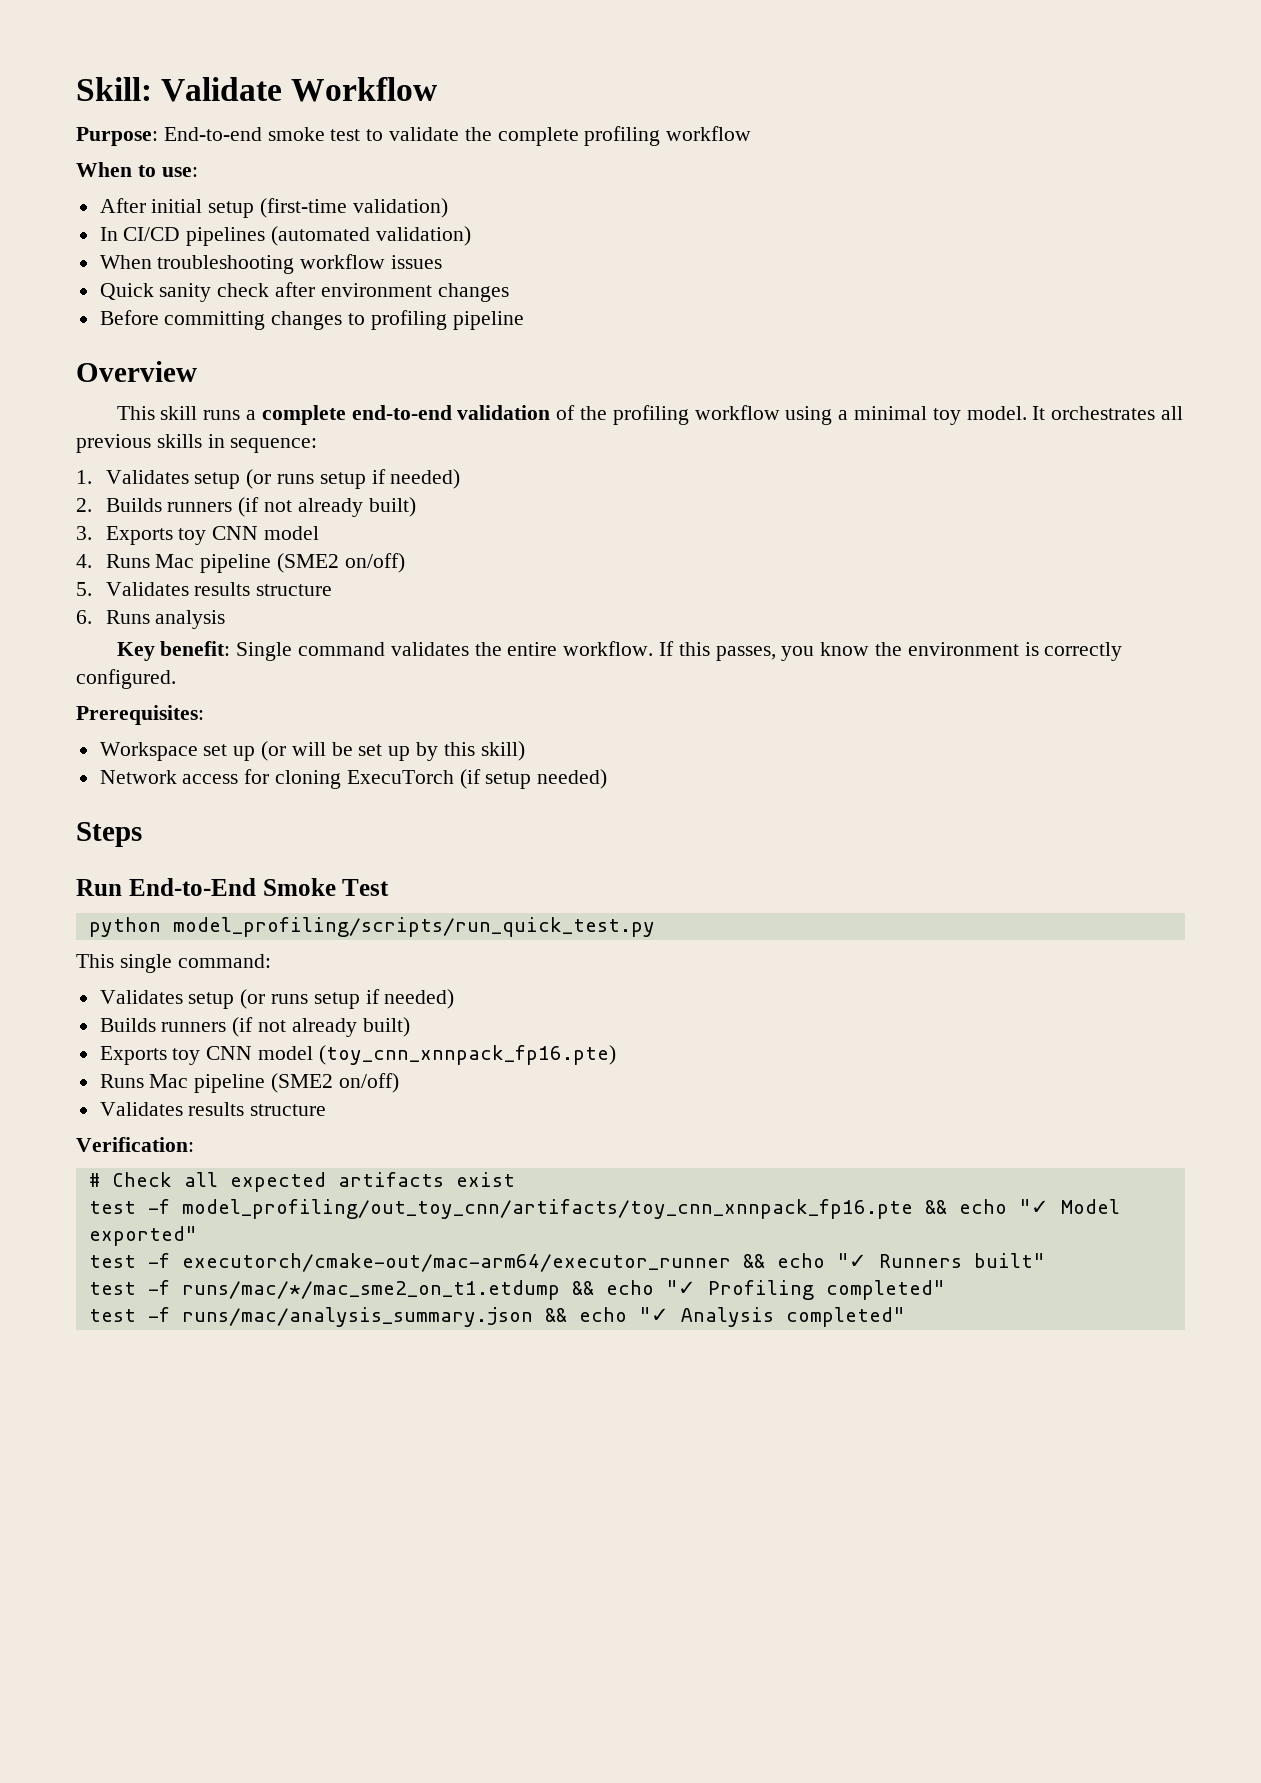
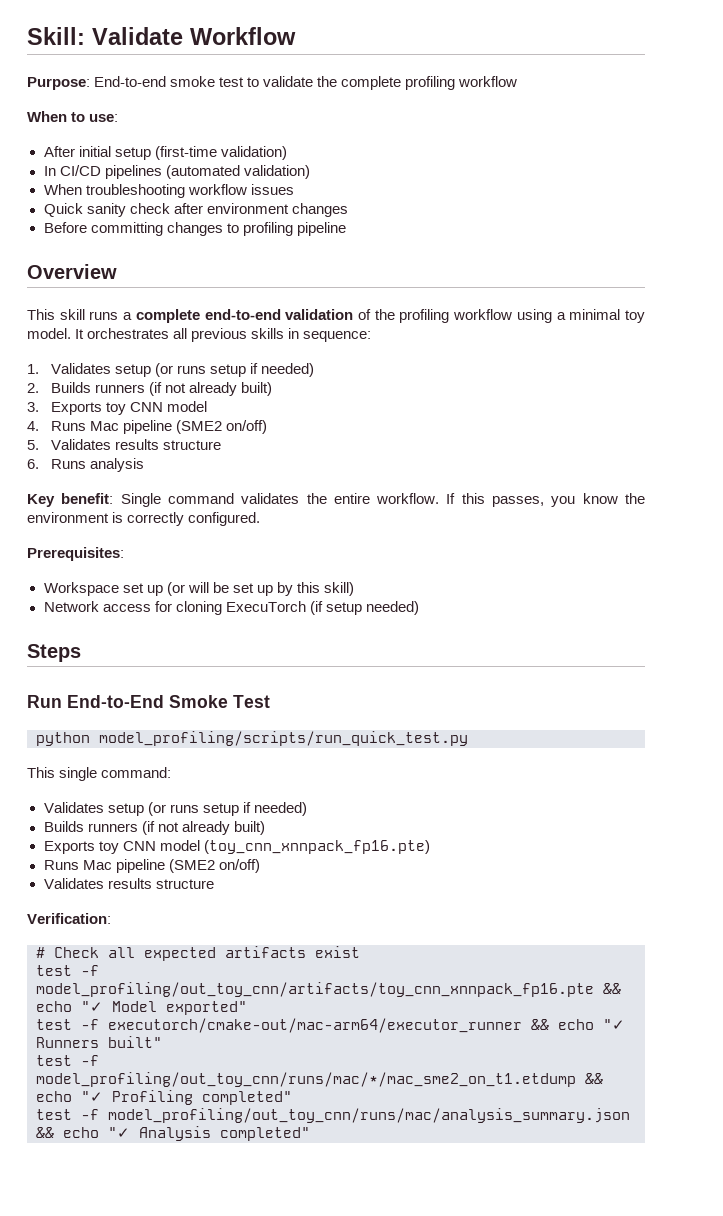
- test -f runs/mac/*/mac_sme2_on_t1.etdump && echo "✓ Profiling completed"
+ test -f model_profiling/out_toy_cnn/runs/mac/*/mac_sme2_on_t1.etdump && echo "✓ Profiling completed"
- test -f runs/mac/analysis_summary.json && echo "✓ Analysis completed"
+ test -f model_profiling/out_toy_cnn/runs/mac/analysis_summary.json && echo "✓ Analysis completed"

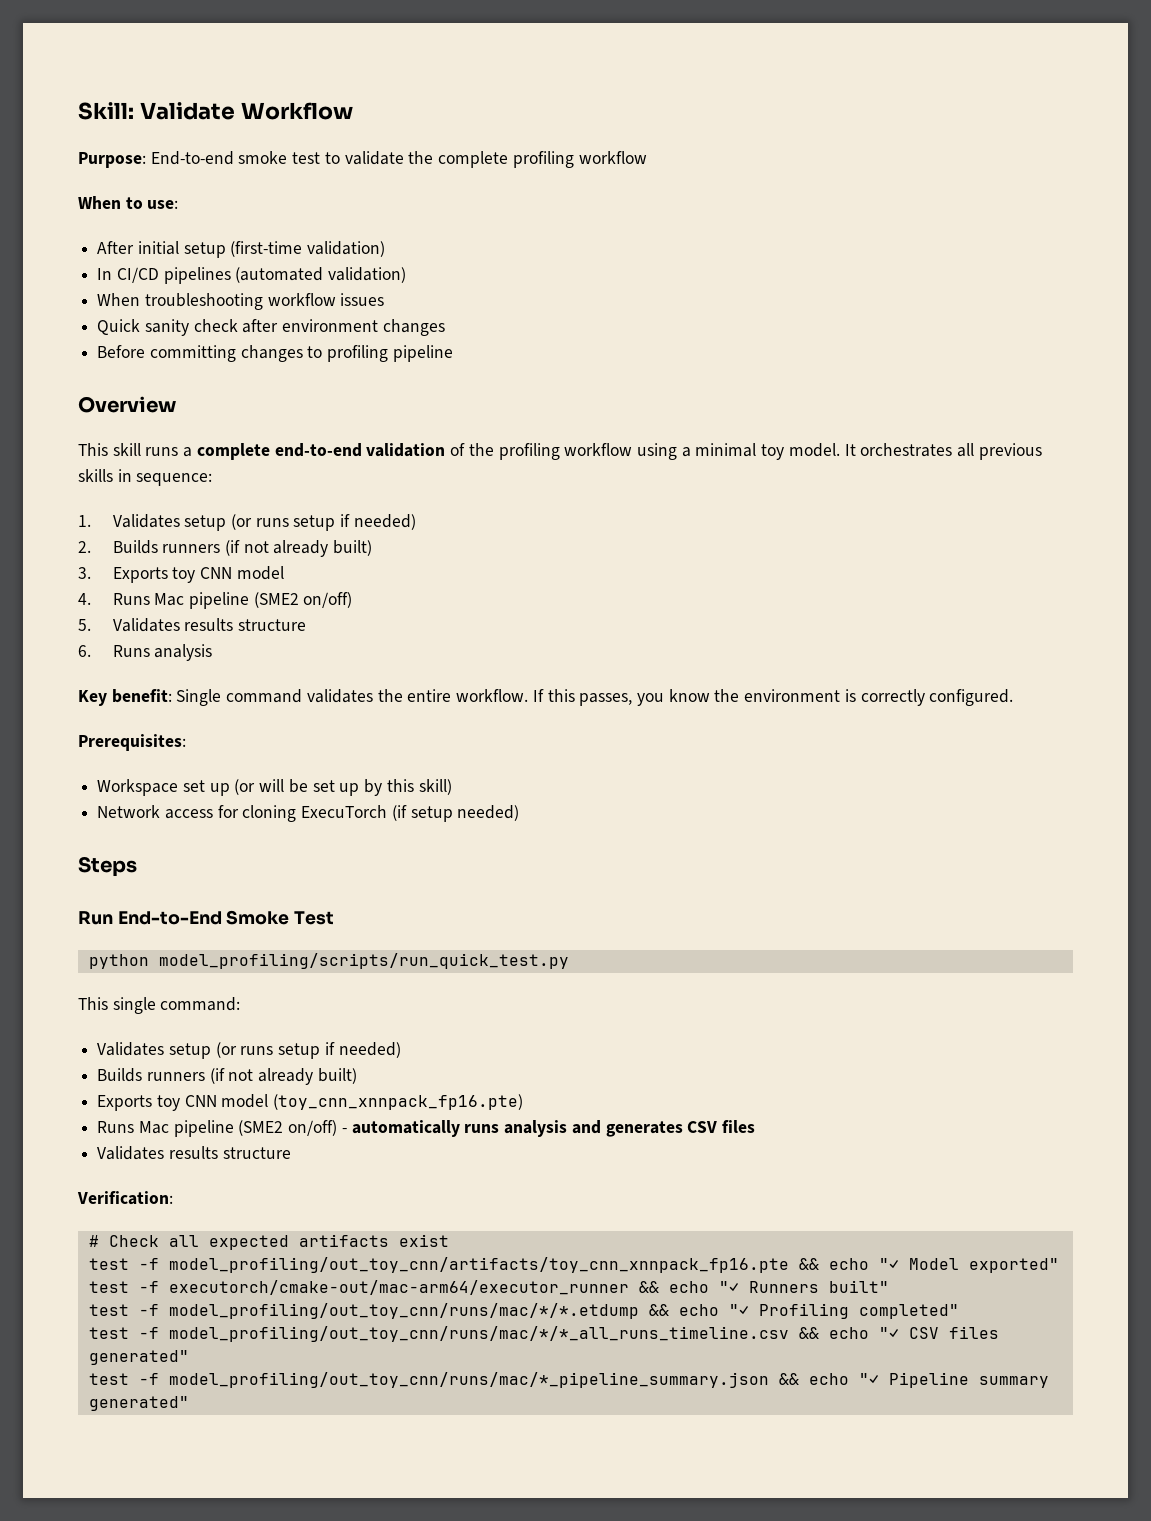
  Exports toy CNN model (toy_cnn_xnnpack_fp16.pte)
- Runs Mac pipeline (SME2 on/off)
+ Runs Mac pipeline (SME2 on/off) - automatically runs analysis and generates CSV files
- test -f model_profiling/out_toy_cnn/runs/mac/*/mac_sme2_on_t1.etdump && echo "✓ Profiling completed"
+ test -f model_profiling/out_toy_cnn/runs/mac/*/*.etdump && echo "✓ Profiling completed"
- test -f model_profiling/out_toy_cnn/runs/mac/analysis_summary.json && echo "✓ Analysis completed"
+ test -f model_profiling/out_toy_cnn/runs/mac/*/*_all_runs_timeline.csv && echo "✓ CSV files generated"
+ test -f model_profiling/out_toy_cnn/runs/mac/*_pipeline_summary.json && echo "✓ Pipeline summary generated"

